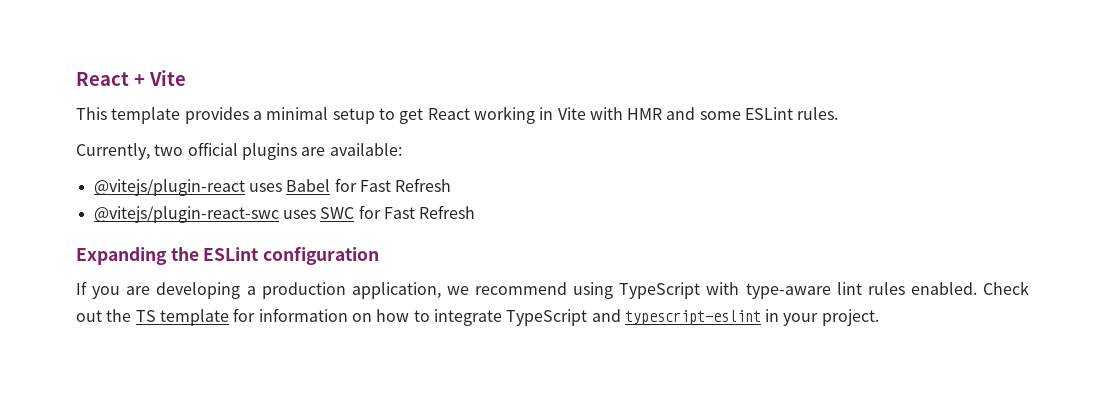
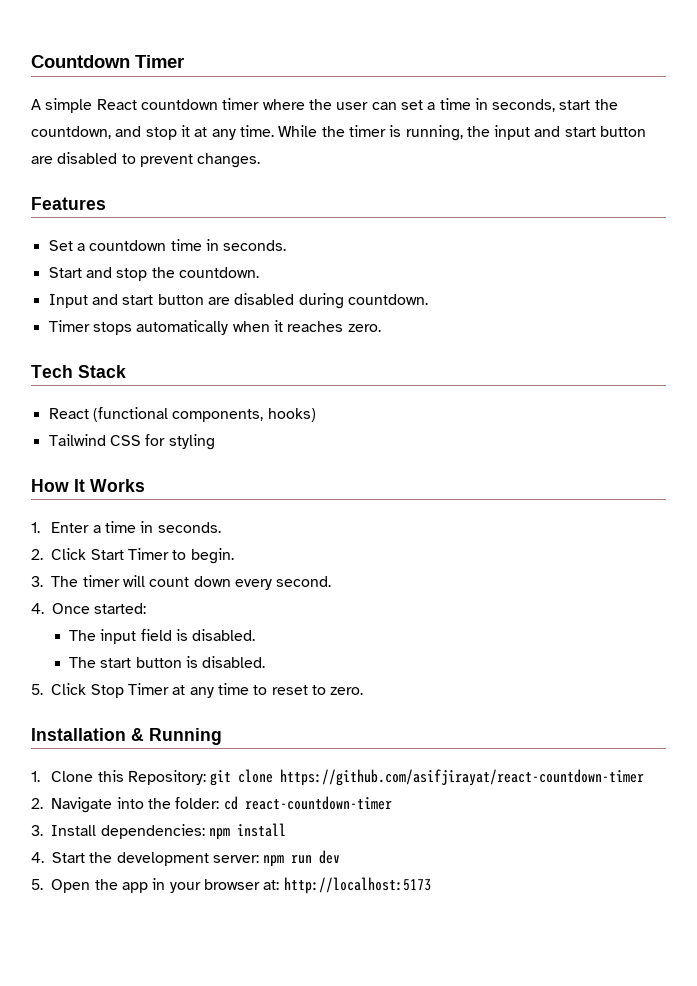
- React + Vite
- This template provides a minimal setup to get React working in Vite with HMR and some ESLint rules.
- Currently, two official plugins are available:
- @vitejs/plugin-react uses Babel for Fast Refresh
- @vitejs/plugin-react-swc uses SWC for Fast Refresh
- Expanding the ESLint configuration
- If you are developing a production application, we recommend using TypeScript with type-aware lint rules enabled. Check out the TS template for information on how to integrate TypeScript and typescript-eslint in your project.
+ Countdown Timer
+ A simple React countdown timer where the user can set a time in seconds, start the countdown, and stop it at any time. While the timer is running, the input and start button are disabled to prevent changes.
+ Features
+ Set a countdown time in seconds.
+ Start and stop the countdown.
+ Input and start button are disabled during countdown.
+ Timer stops automatically when it reaches zero.
+ Tech Stack
+ React (functional components, hooks)
+ Tailwind CSS for styling
+ How It Works
+ 1. Enter a time in seconds.
+ 2. Click Start Timer to begin.
+ 3. The timer will count down every second.
+ 4. Once started:
+ The input field is disabled.
+ The start button is disabled.
+ 5. Click Stop Timer at any time to reset to zero.
+ Installation & Running
+ 1. Clone this Repository: git clone https://github.com/asifjirayat/react-countdown-timer
+ 2. Navigate into the folder: cd react-countdown-timer
+ 3. Install dependencies: npm install
+ 4. Start the development server: npm run dev
+ 5. Open the app in your browser at: http://localhost:5173

